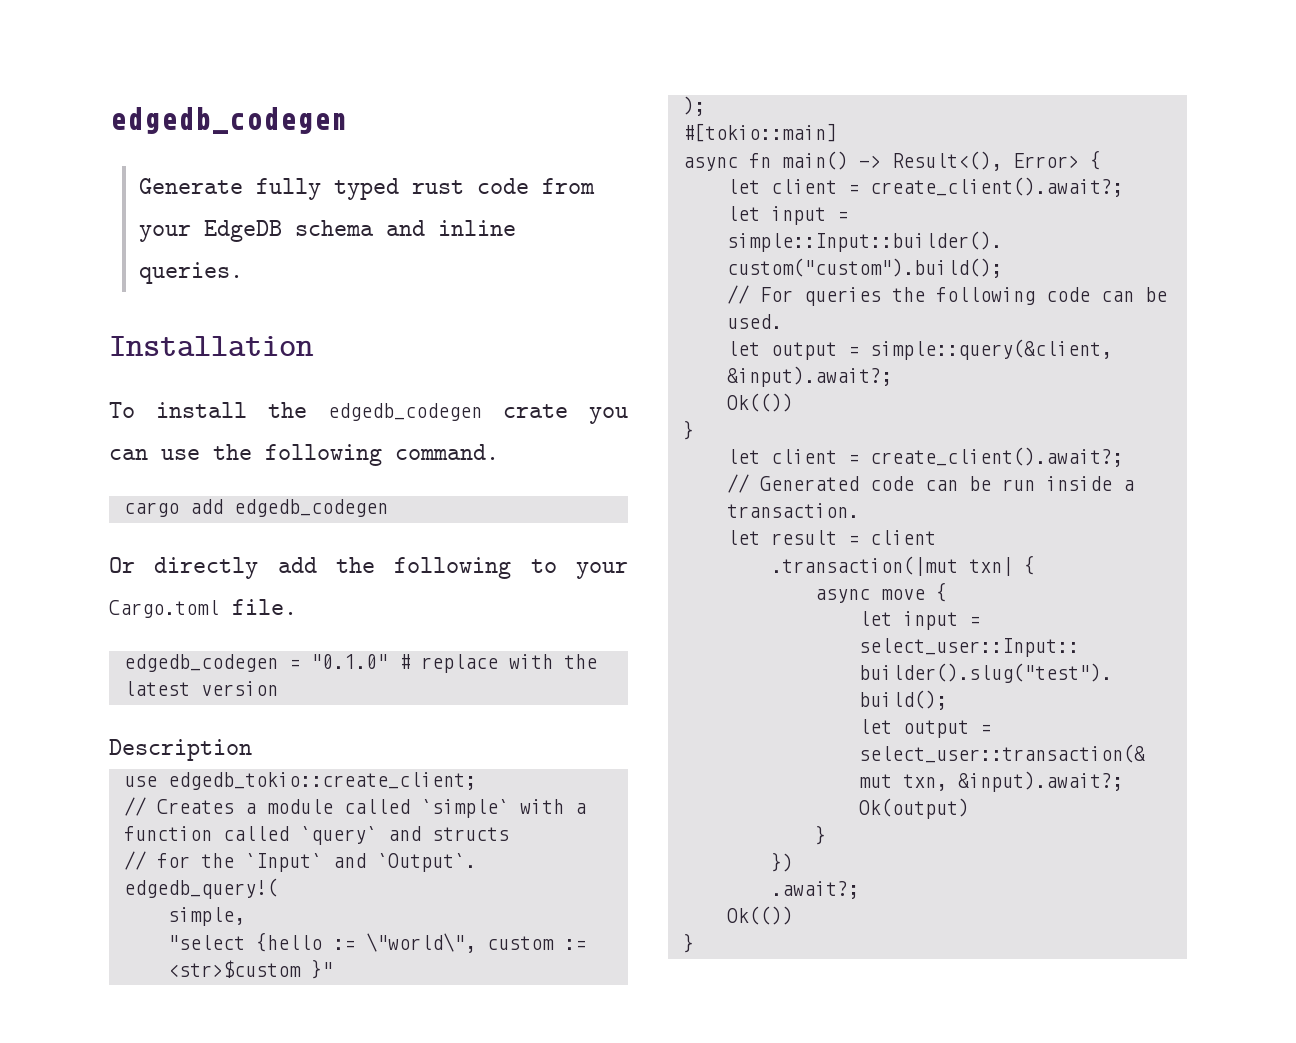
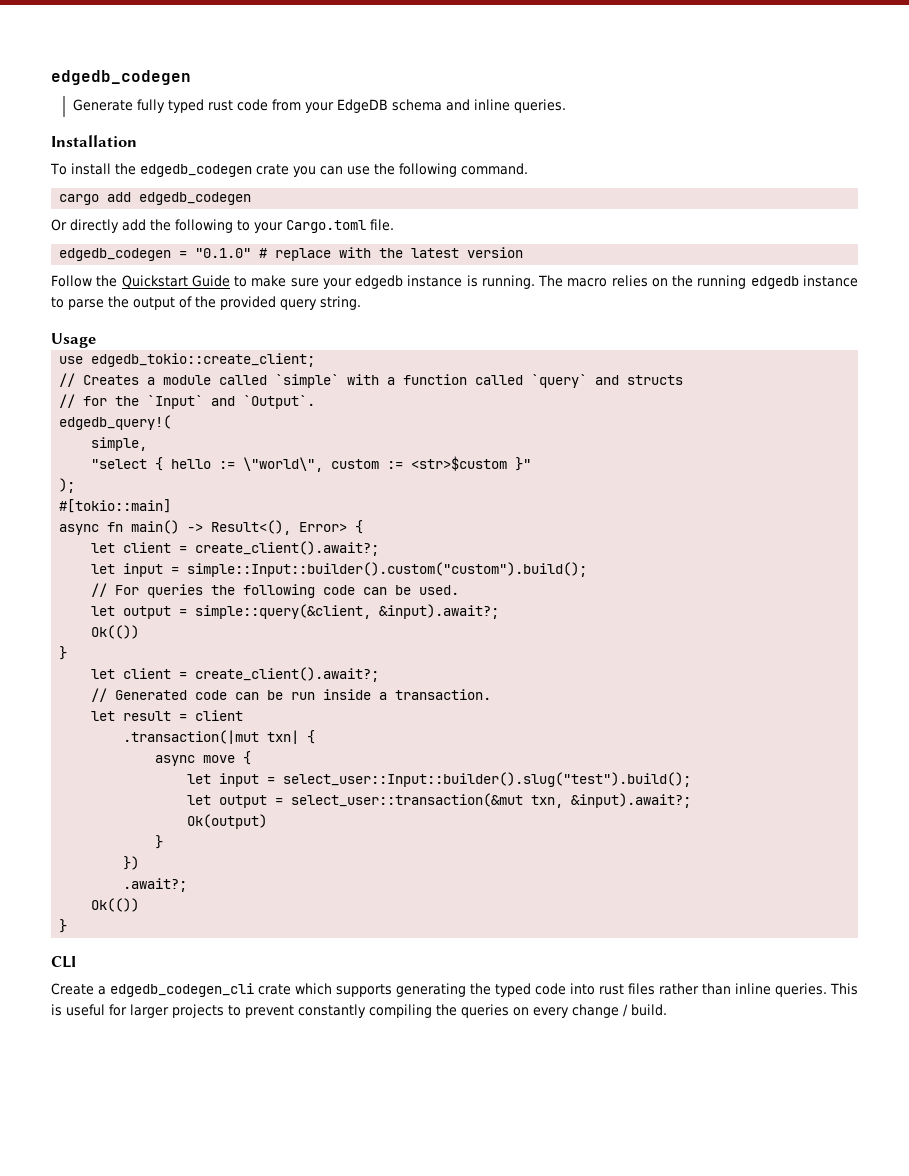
- Description
+ Follow the Quickstart Guide to make sure your edgedb instance is running. The macro relies on the running edgedb instance to parse the output of the provided query string.
+ Usage
- "select {hello := \"world\", custom := <str>$custom }"
+ "select { hello := \"world\", custom := <str>$custom }"
+ CLI
+ Create a edgedb_codegen_cli crate which supports generating the typed code into rust files rather than inline queries. This is useful for larger projects to prevent constantly compiling the queries on every change / build.

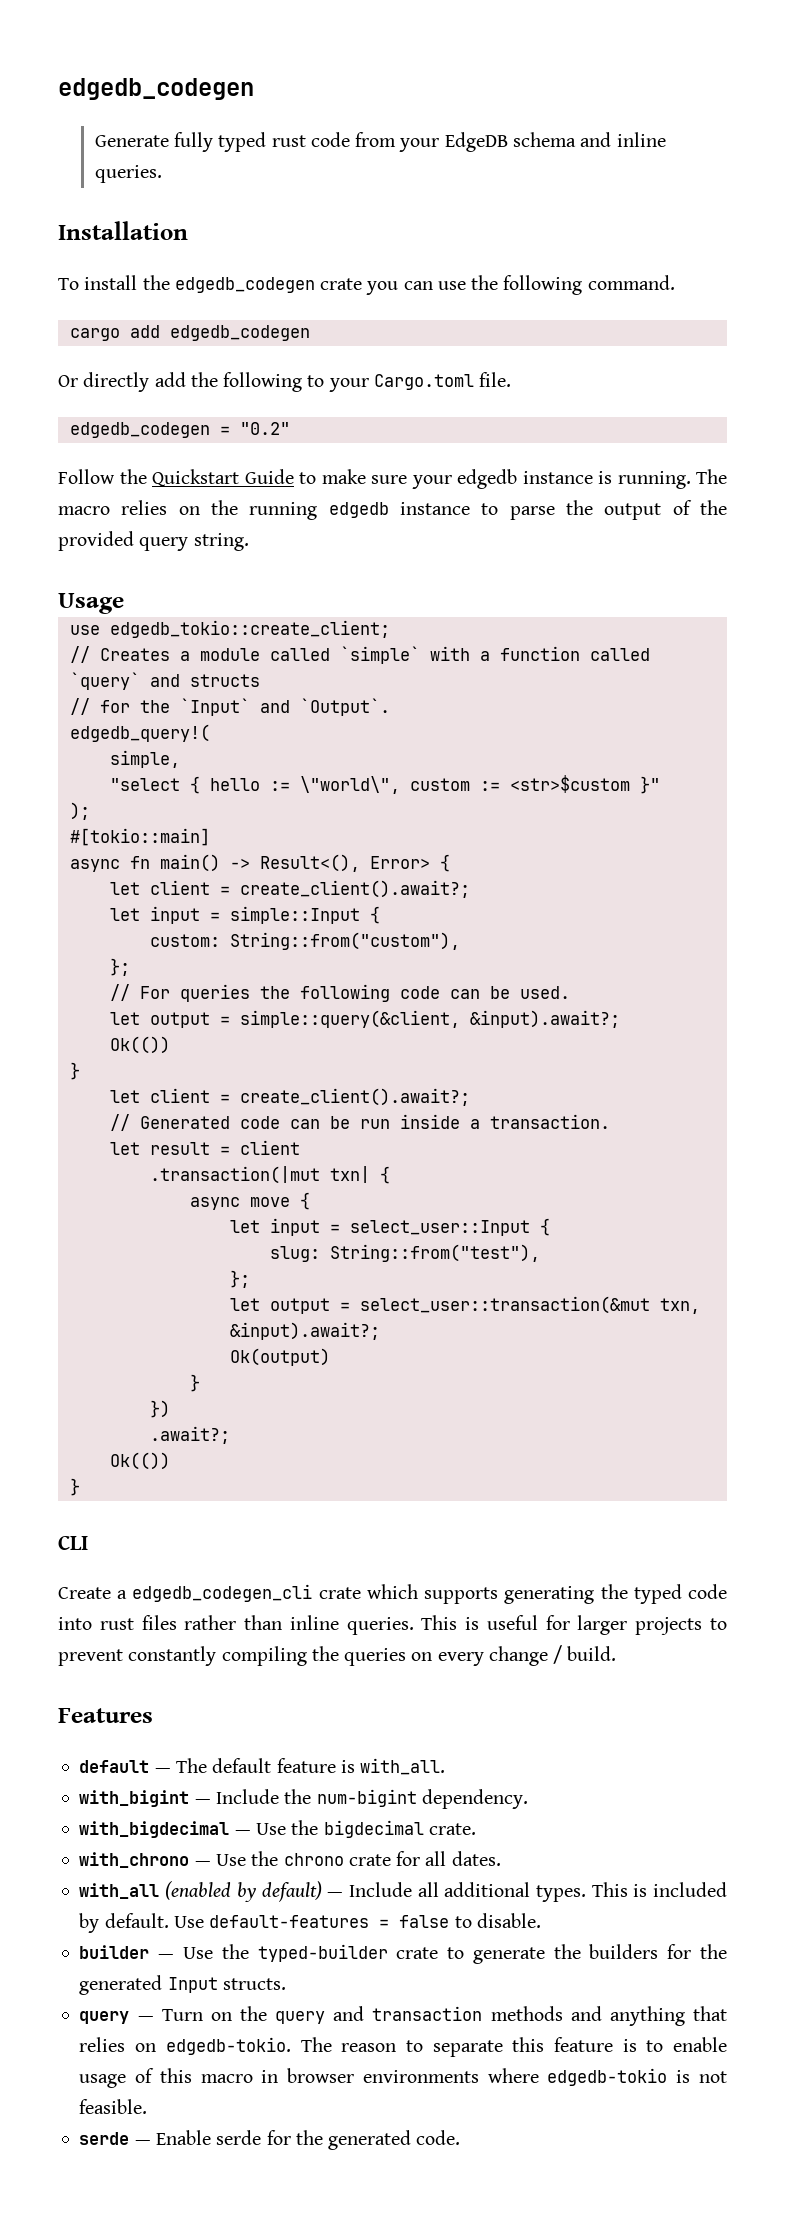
- edgedb_codegen = "0.1.0" # replace with the latest version
+ edgedb_codegen = "0.2"
- let input = simple::Input::builder().custom("custom").build();
+ let input = simple::Input {
+ custom: String::from("custom"),
+ };
- let input = select_user::Input::builder().slug("test").build();
+ let input = select_user::Input {
+ slug: String::from("test"),
+ };
+ Features
+ default — The default feature is with_all.
+ with_bigint — Include the num-bigint dependency.
+ with_bigdecimal — Use the bigdecimal crate.
+ with_chrono — Use the chrono crate for all dates.
+ with_all (enabled by default) — Include all additional types. This is included by default. Use default-features = false to disable.
+ builder — Use the typed-builder crate to generate the builders for the generated Input structs.
+ query — Turn on the query and transaction methods and anything that relies on edgedb-tokio. The reason to separate this feature is to enable usage of this macro in browser environments where edgedb-tokio is not feasible.
+ serde — Enable serde for the generated code.

